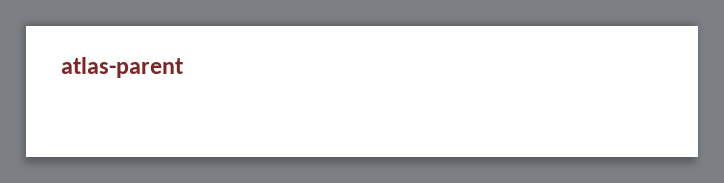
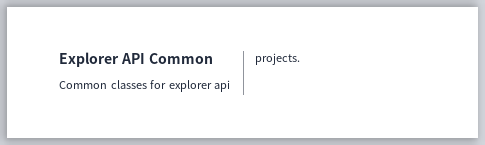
- atlas-parent
+ Explorer API Common
+ Common classes for explorer api projects.

